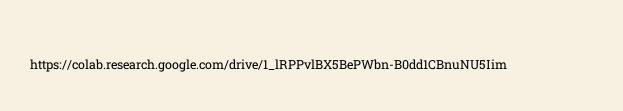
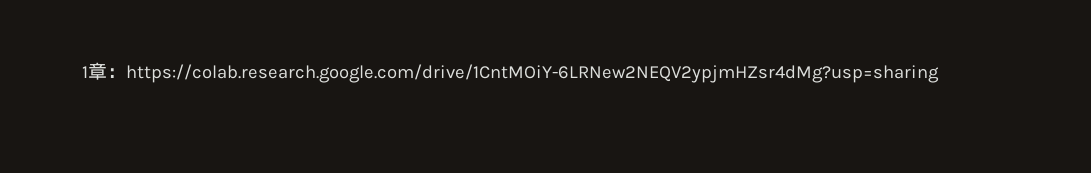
- https://colab.research.google.com/drive/1_lRPPvlBX5BePWbn-B0dd1CBnuNU5Iim
+ 1章：https://colab.research.google.com/drive/1CntMOiY-6LRNew2NEQV2ypjmHZsr4dMg?usp=sharing

